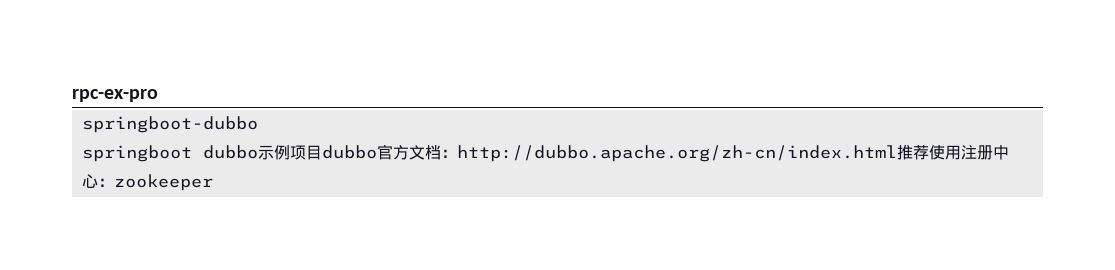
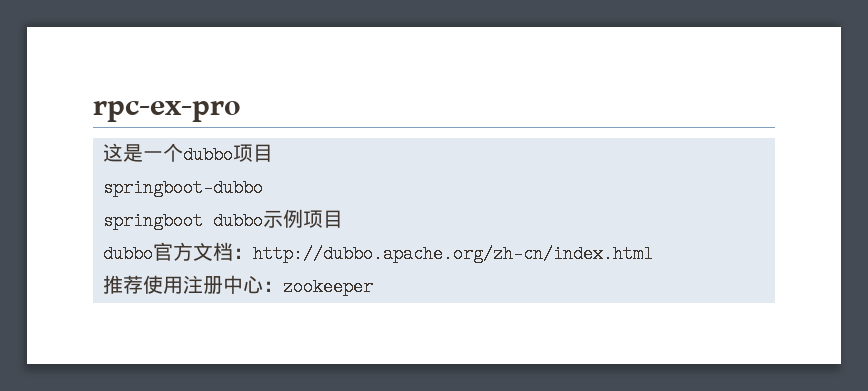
+ 这是一个dubbo项目
- springboot dubbo示例项目dubbo官方文档：http://dubbo.apache.org/zh-cn/index.html推荐使用注册中心：zookeeper
+ springboot dubbo示例项目
+ dubbo官方文档：http://dubbo.apache.org/zh-cn/index.html
+ 推荐使用注册中心：zookeeper

